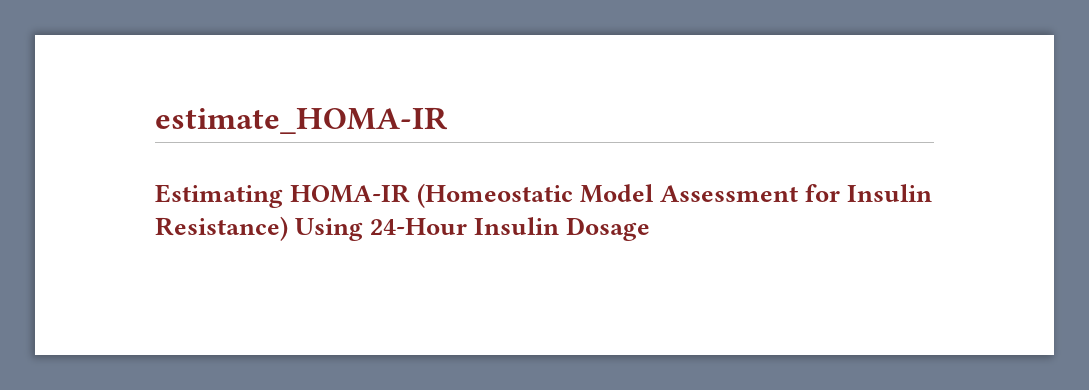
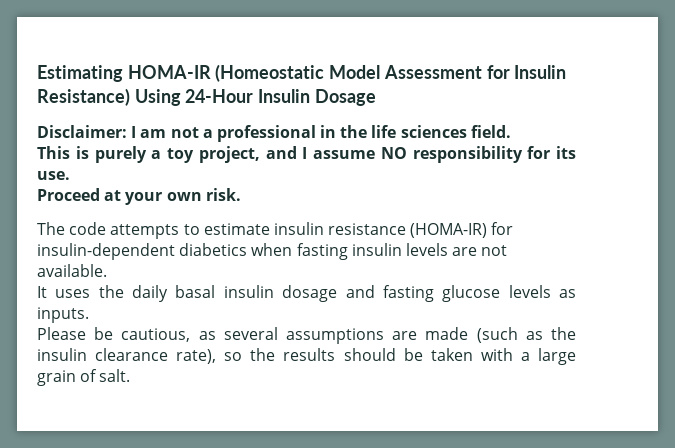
- estimate_HOMA-IR
+ Disclaimer: I am not a professional in the life sciences field.
+ This is purely a toy project, and I assume NO responsibility for its use.
+ Proceed at your own risk.
+ The code attempts to estimate insulin resistance (HOMA-IR) for insulin-dependent diabetics when fasting insulin levels are not available.
+ It uses the daily basal insulin dosage and fasting glucose levels as inputs.
+ Please be cautious, as several assumptions are made (such as the insulin clearance rate), so the results should be taken with a large grain of salt.

